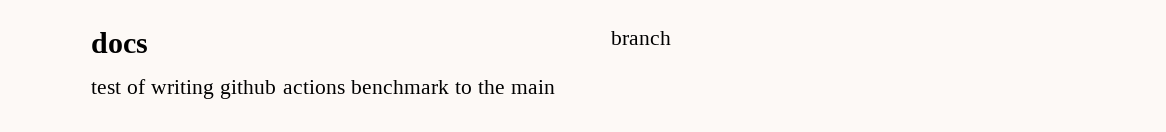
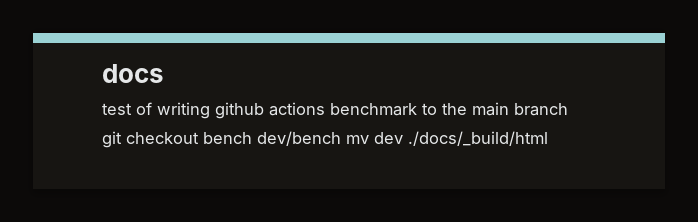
+ git checkout bench dev/bench mv dev ./docs/_build/html

